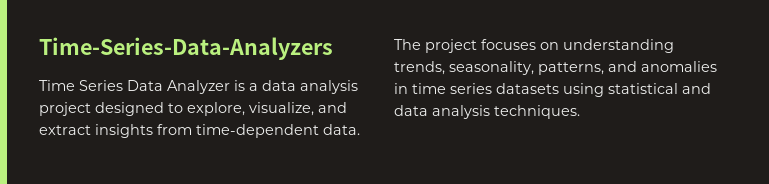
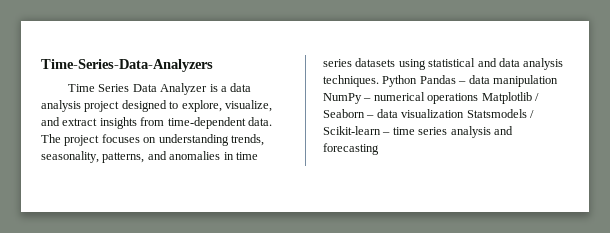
+ Python Pandas – data manipulation NumPy – numerical operations Matplotlib / Seaborn – data visualization Statsmodels / Scikit-learn – time series analysis and forecasting

